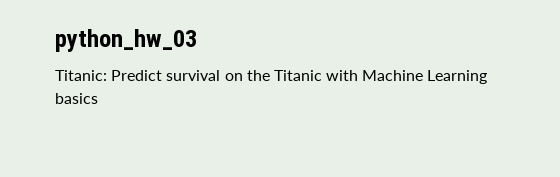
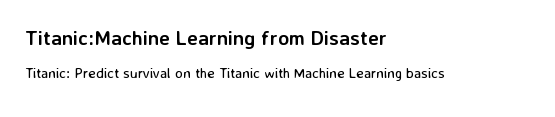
- python_hw_03
+ Titanic:Machine Learning from Disaster

